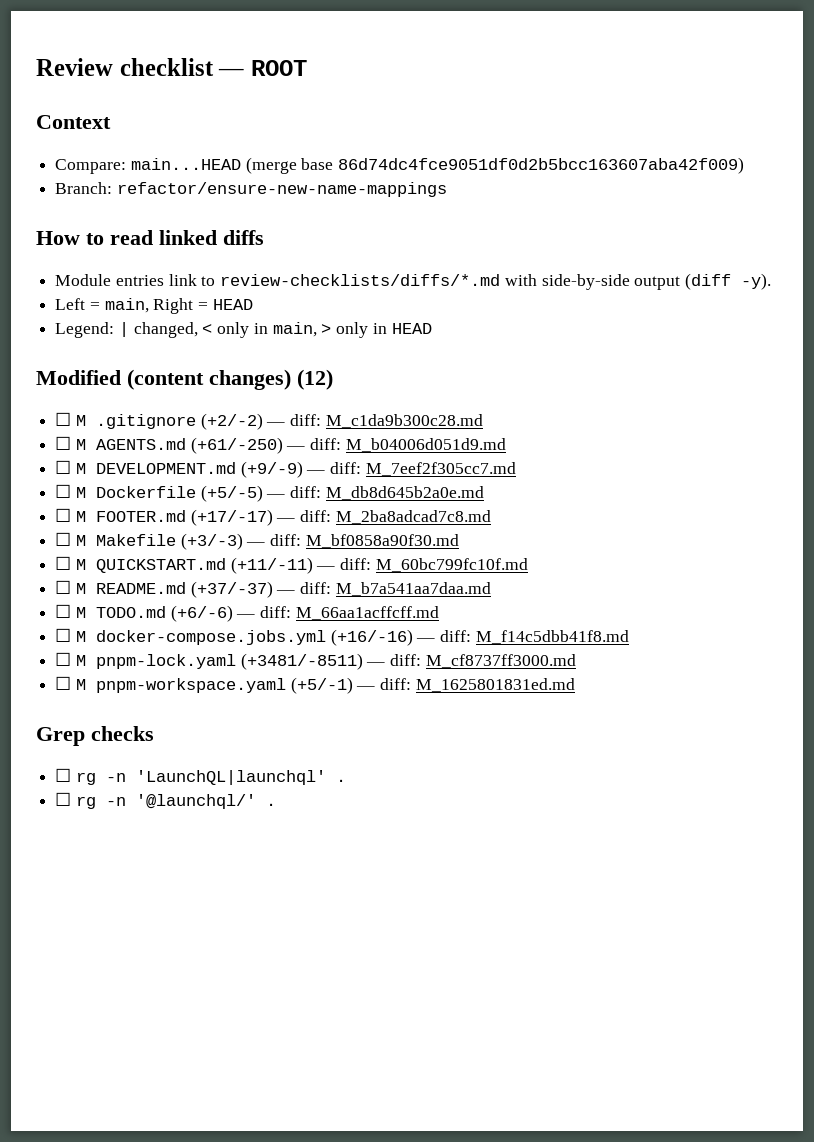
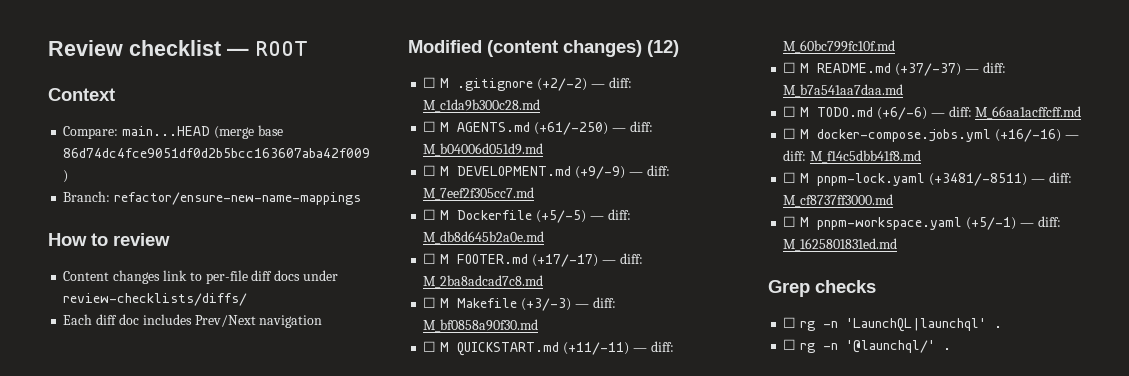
- How to read linked diffs
- Module entries link to review-checklists/diffs/*.md with side-by-side output (diff -y).
- Left = main, Right = HEAD
- Legend: | changed, < only in main, > only in HEAD
+ How to review
+ Content changes link to per-file diff docs under review-checklists/diffs/
+ Each diff doc includes Prev/Next navigation

